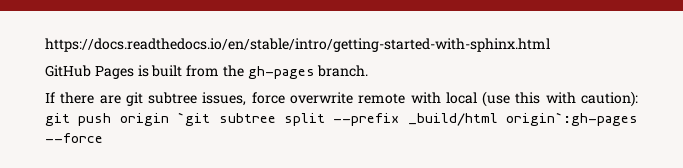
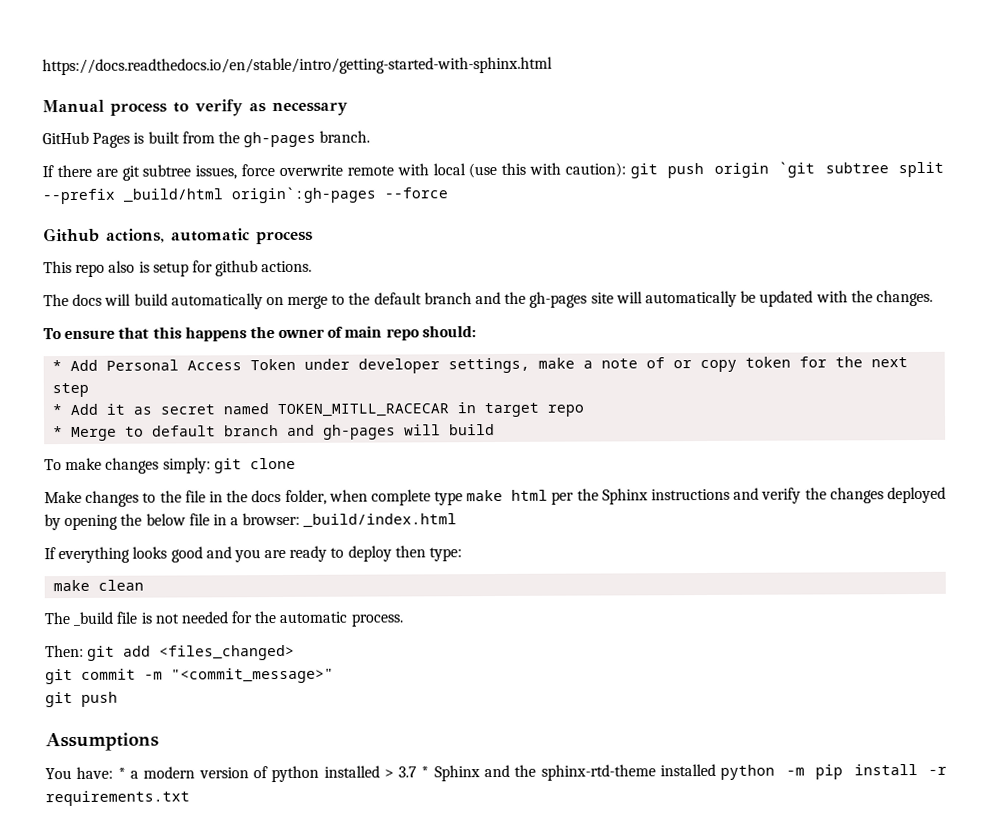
+ Manual process to verify as necessary
+ Github actions, automatic process
+ This repo also is setup for github actions.
+ The docs will build automatically on merge to the default branch and the gh-pages site will automatically be updated with the changes.
+ To ensure that this happens the owner of main repo should:
+ * Add Personal Access Token under developer settings, make a note of or copy token for the next step
+ * Add it as secret named TOKEN_MITLL_RACECAR in target repo
+ * Merge to default branch and gh-pages will build
+ To make changes simply: git clone
+ Make changes to the file in the docs folder, when complete type make html per the Sphinx instructions and verify the changes deployed by opening the below file in a browser: _build/index.html
+ If everything looks good and you are ready to deploy then type:
+ make clean
+ The _build file is not needed for the automatic process.
+ Then: git add <files_changed>
+ git commit -m "<commit_message>"
+ git push
+ Assumptions
+ You have: * a modern version of python installed > 3.7 * Sphinx and the sphinx-rtd-theme installed python -m pip install -r requirements.txt

